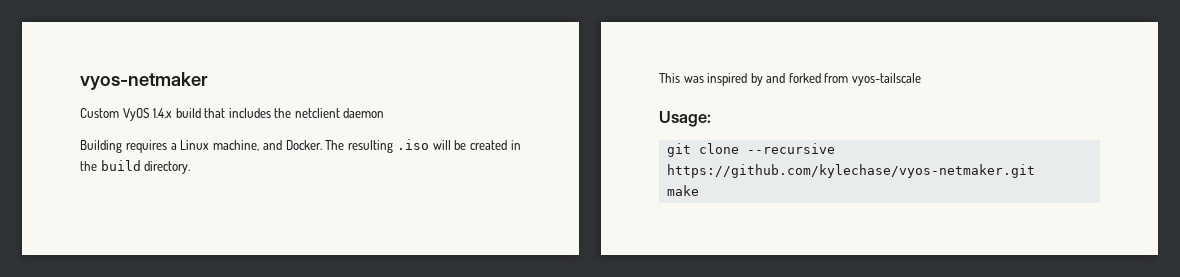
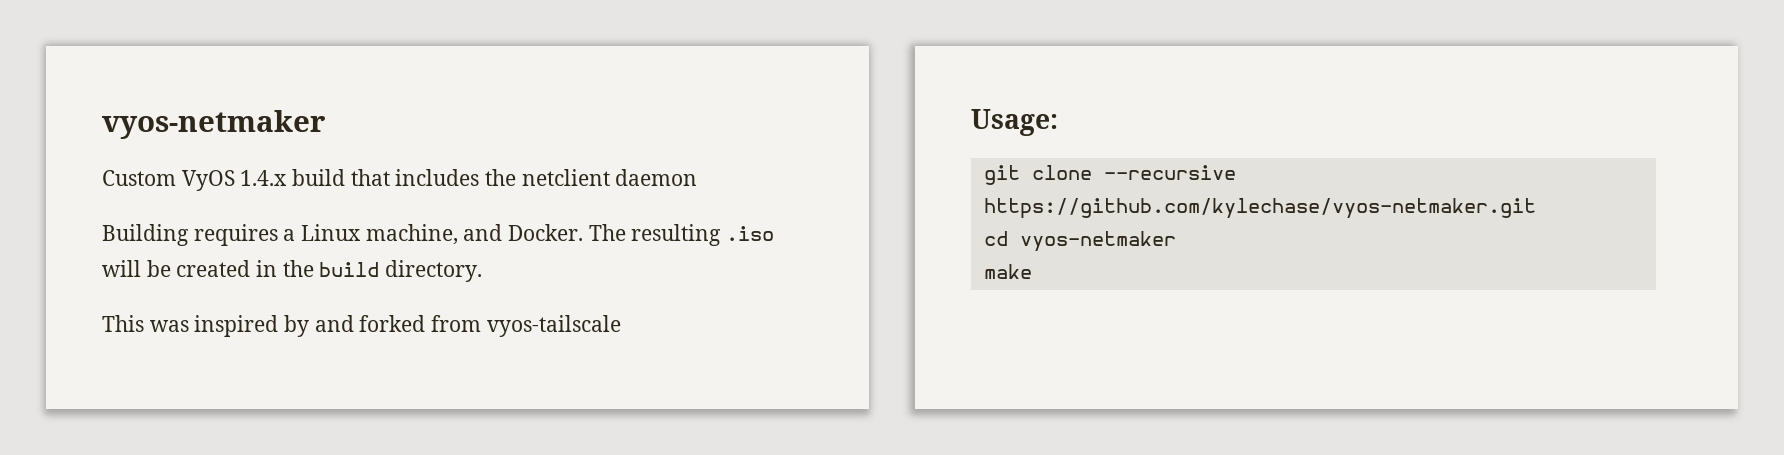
+ cd vyos-netmaker

